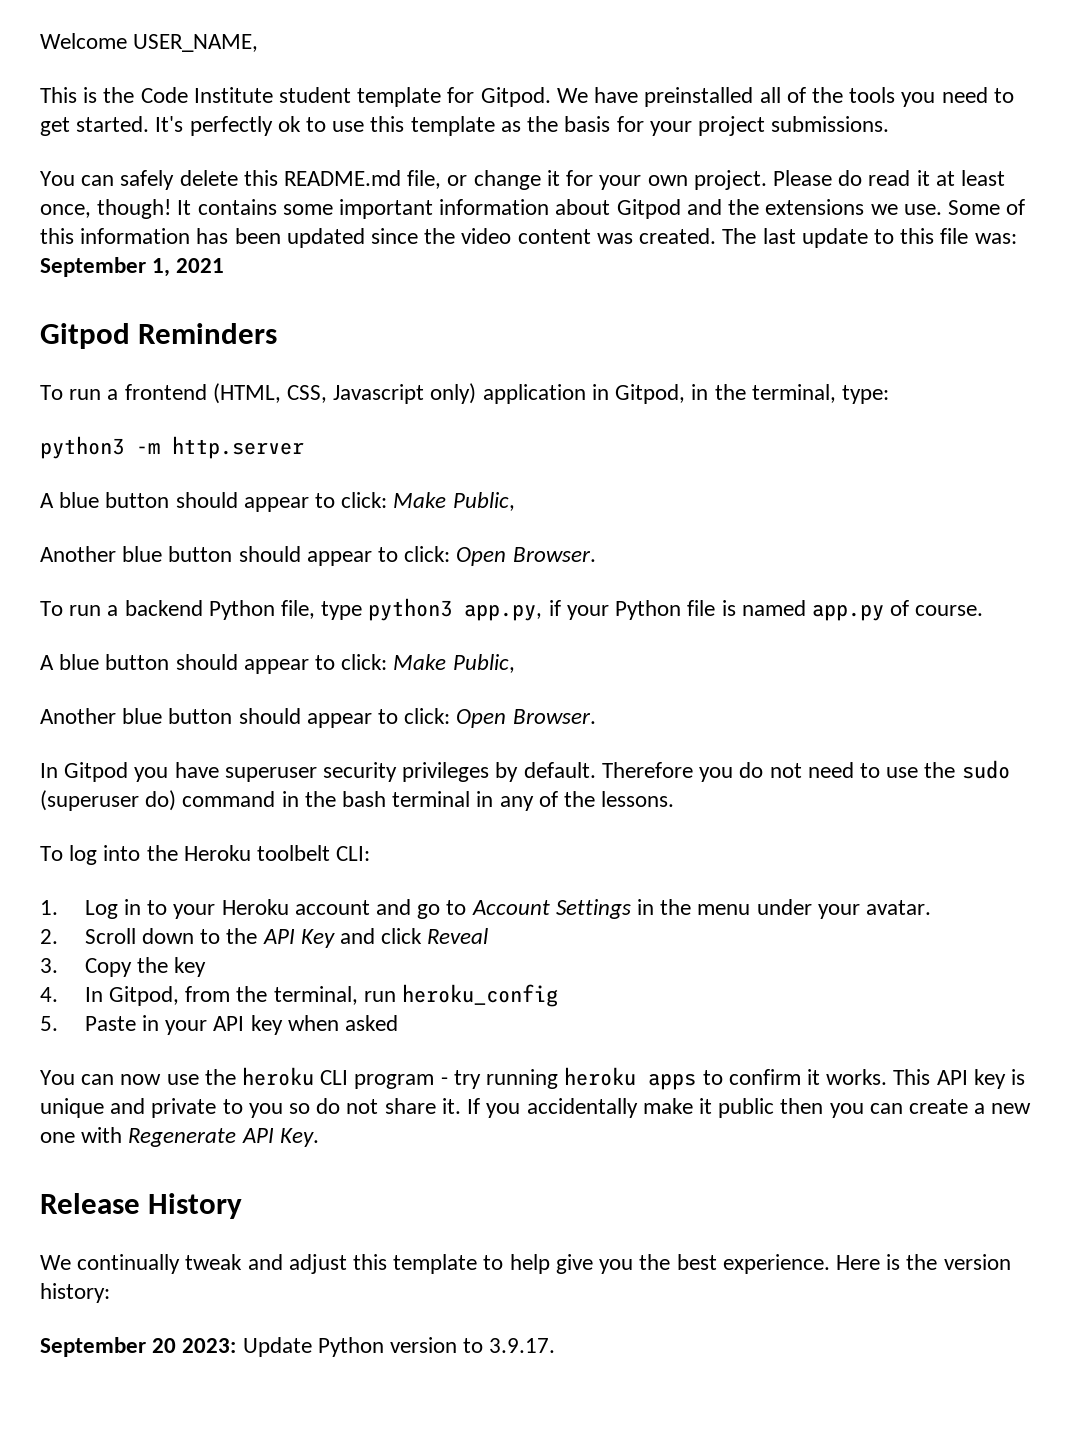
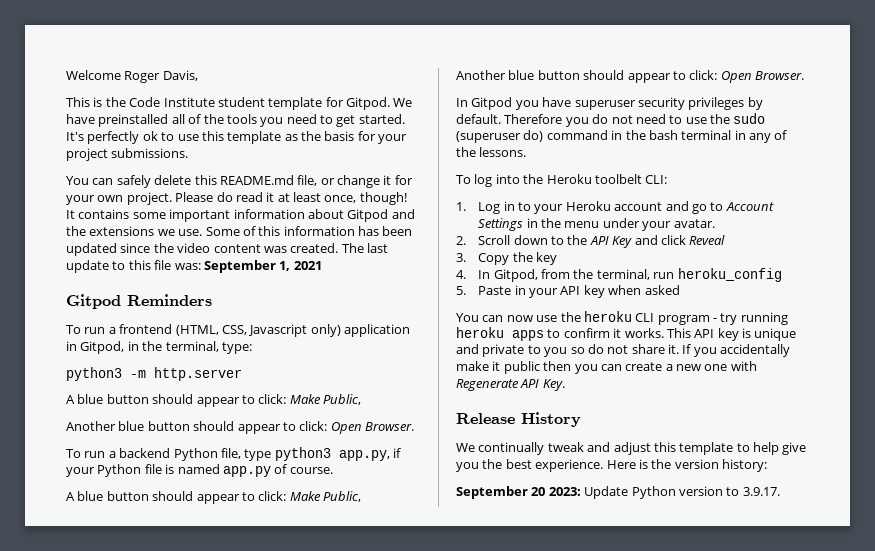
- Welcome USER_NAME,
+ Welcome Roger Davis,

